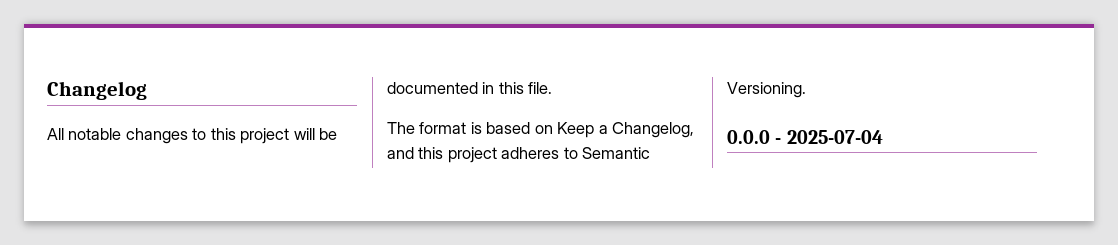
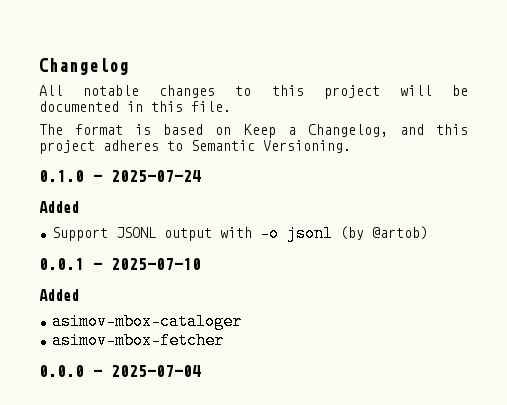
+ 0.1.0 - 2025-07-24
+ Added
+ Support JSONL output with -o jsonl (by @artob)
+ 0.0.1 - 2025-07-10
+ Added
+ asimov-mbox-cataloger
+ asimov-mbox-fetcher

